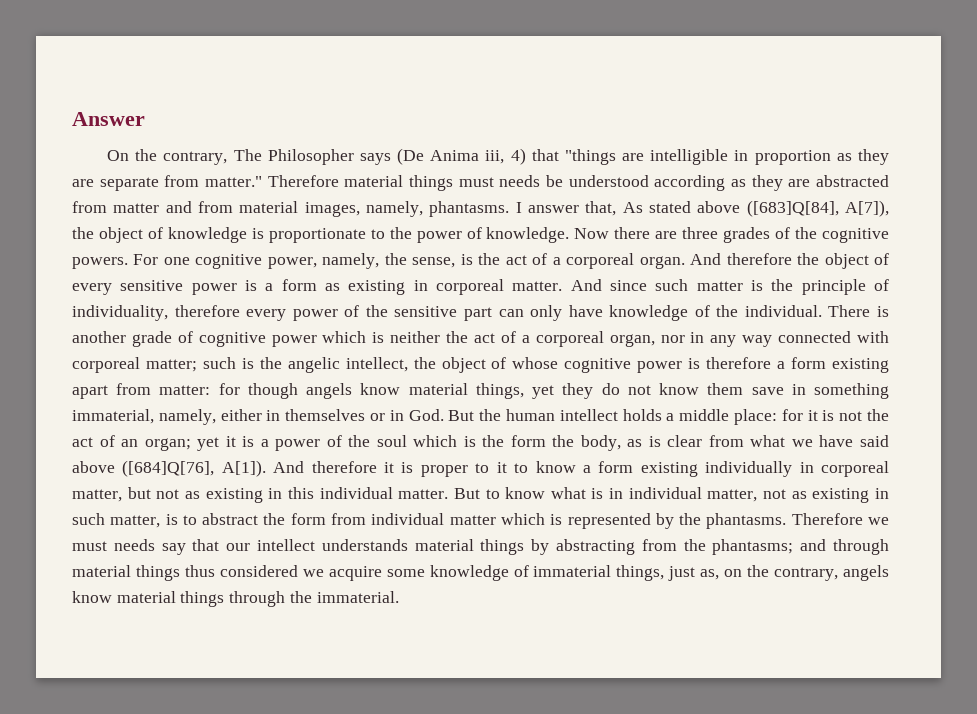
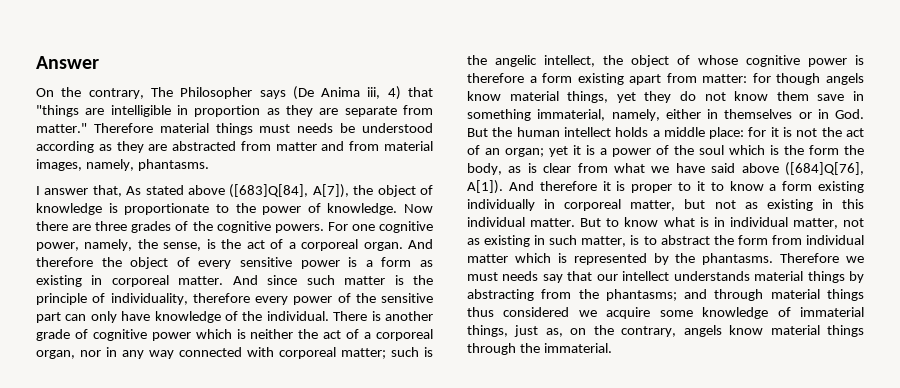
- Therefore material things must needs be understood according as they are abstracted from matter and from material images, namely, phantasms. I answer that, As stated above ([683]Q[84], A[7]), the object of knowledge is proportionate to the power of knowledge.
+ Therefore material things must needs be understood according as they are abstracted from matter and from material images, namely, phantasms.
+ I answer that, As stated above ([683]Q[84], A[7]), the object of knowledge is proportionate to the power of knowledge.

